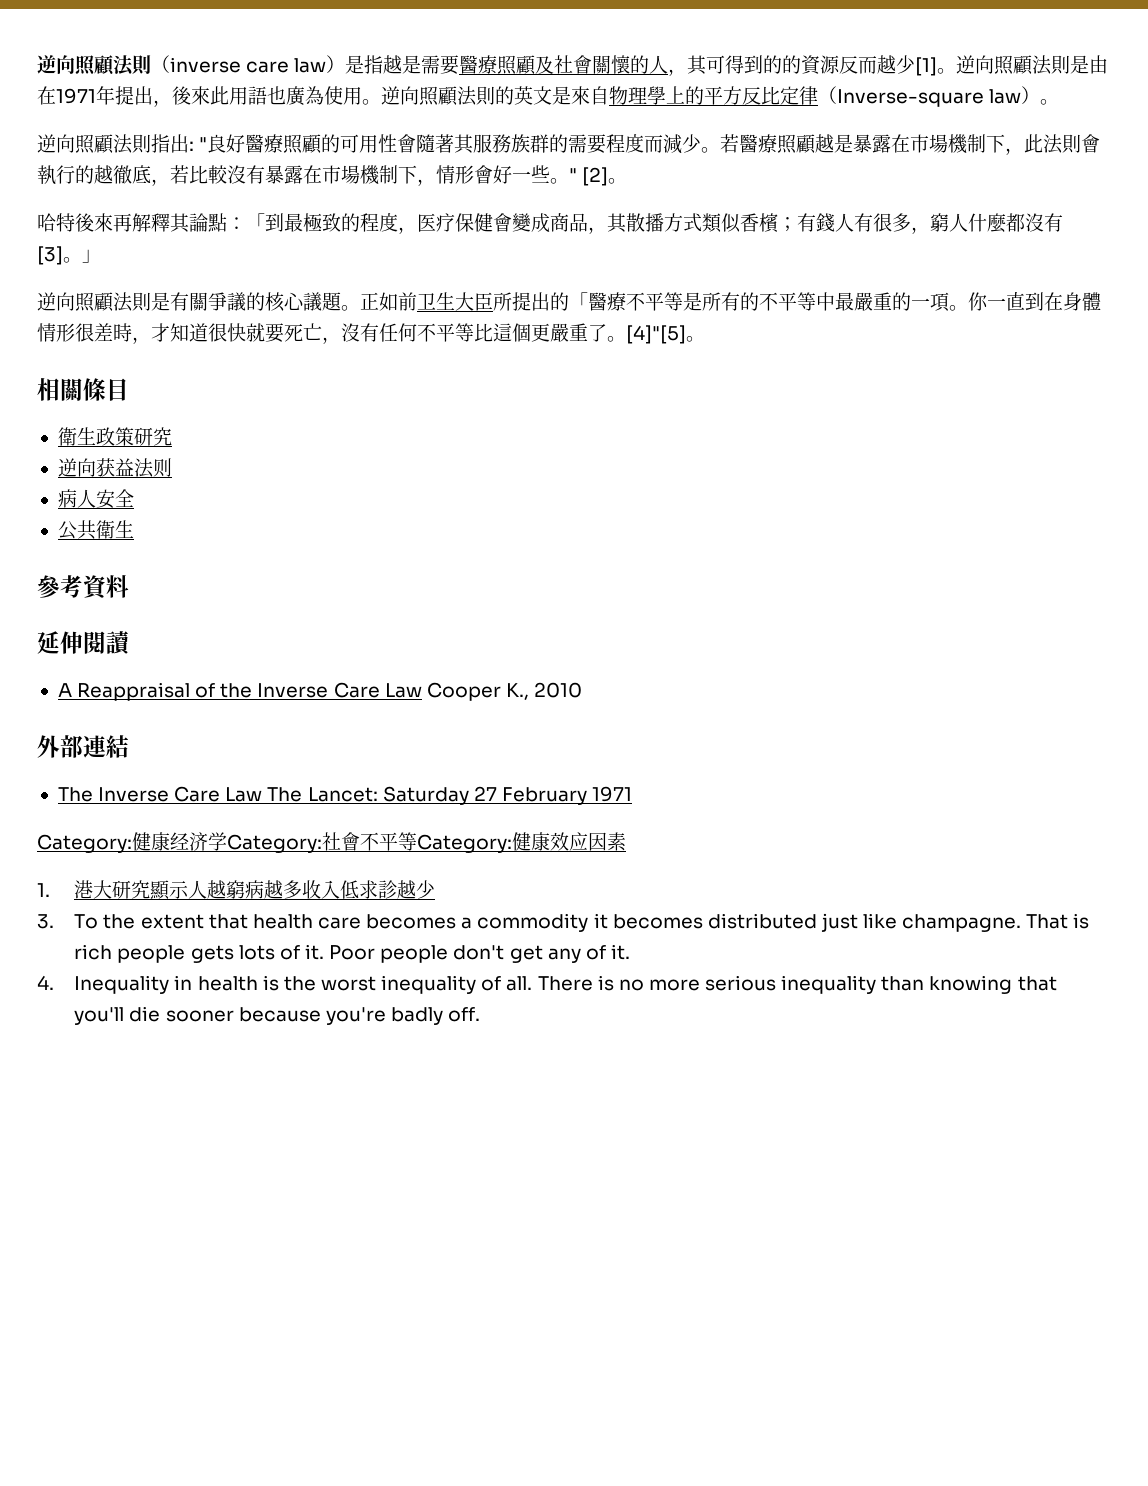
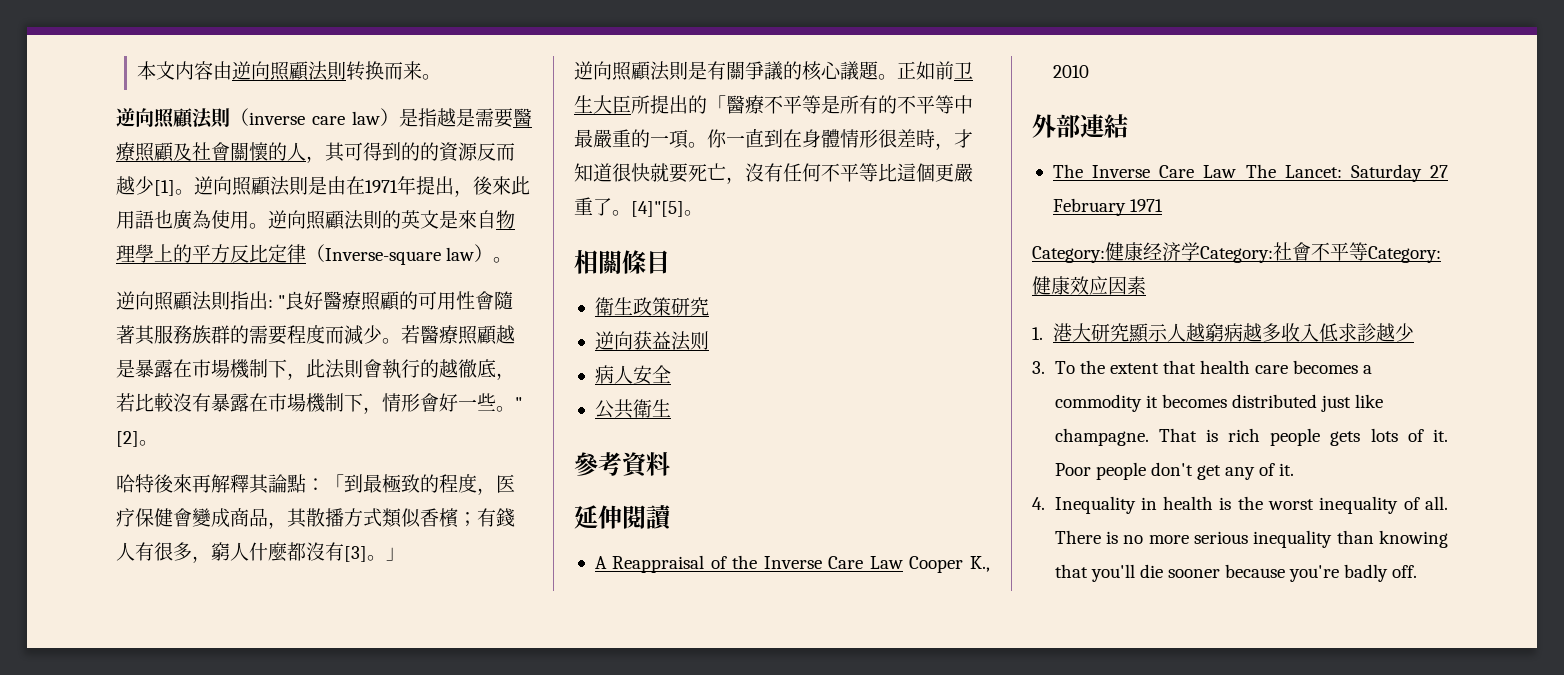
+ 本文内容由逆向照顧法則转换而来。

